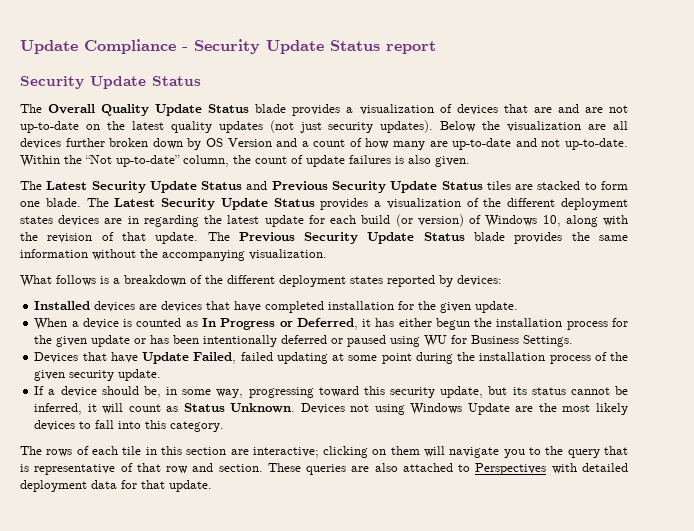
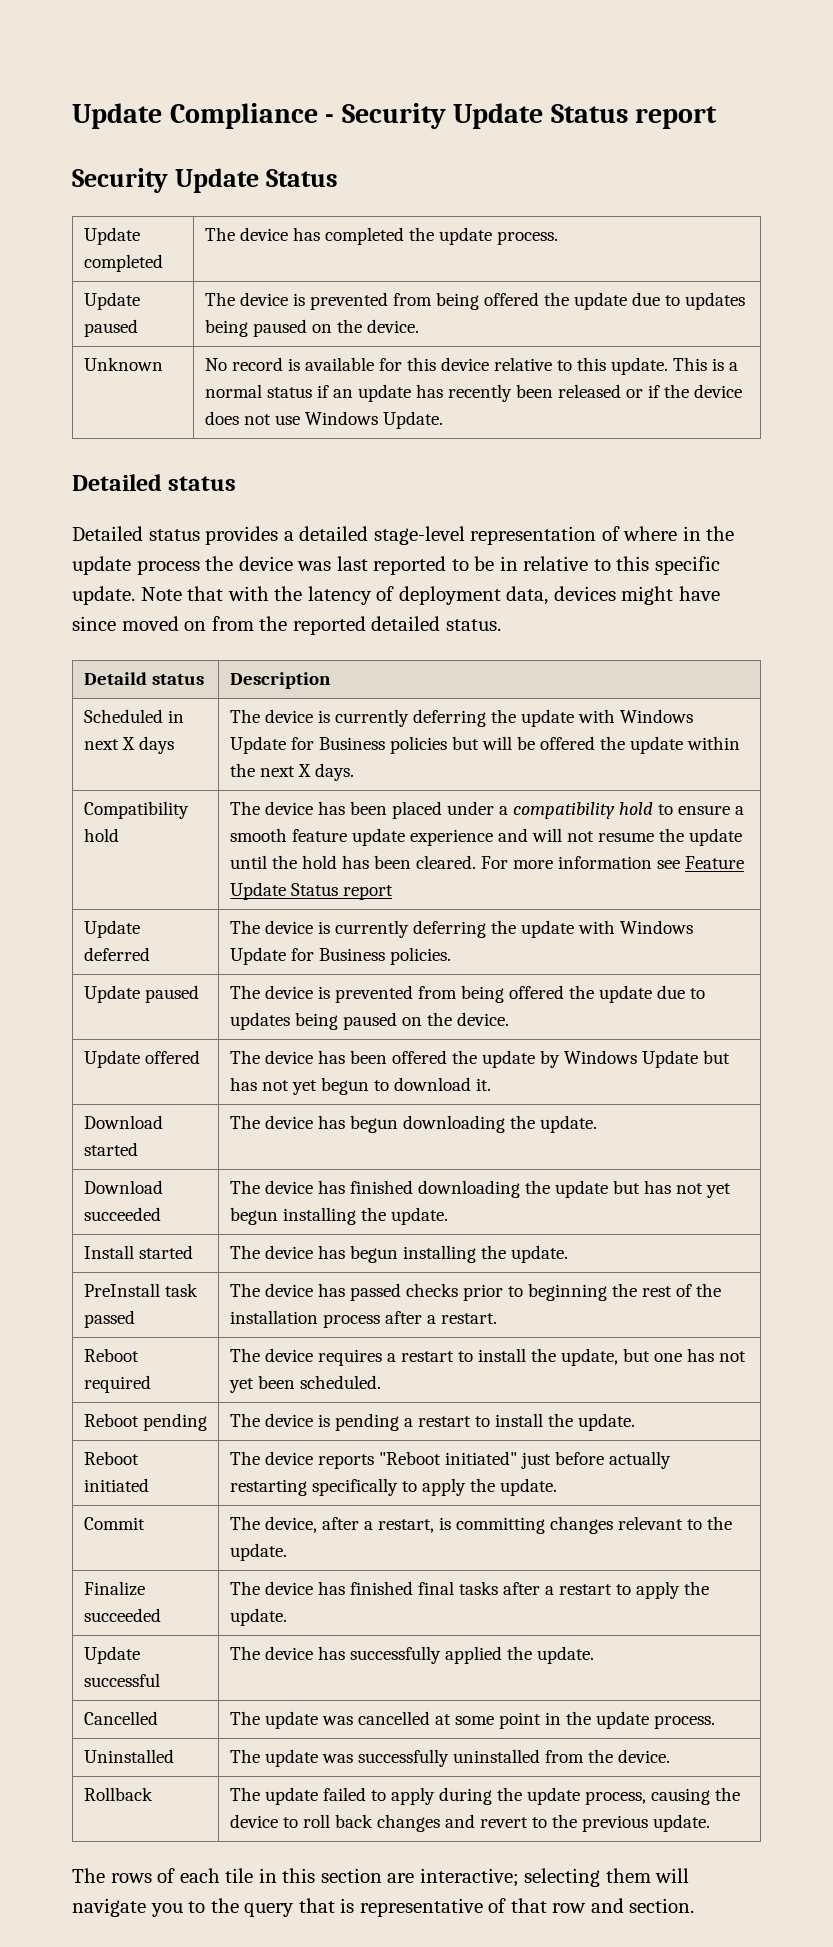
- The Overall Quality Update Status blade provides a visualization of devices that are and are not up-to-date on the latest quality updates (not just security updates). Below the visualization are all devices further broken down by OS Version and a count of how many are up-to-date and not up-to-date. Within the “Not up-to-date” column, the count of update failures is also given.
- The Latest Security Update Status and Previous Security Update Status tiles are stacked to form one blade. The Latest Security Update Status provides a visualization of the different deployment states devices are in regarding the latest update for each build (or version) of Windows 10, along with the revision of that update. The Previous Security Update Status blade provides the same information without the accompanying visualization.
- What follows is a breakdown of the different deployment states reported by devices:
- Installed devices are devices that have completed installation for the given update.
- When a device is counted as In Progress or Deferred, it has either begun the installation process for the given update or has been intentionally deferred or paused using WU for Business Settings.
- Devices that have Update Failed, failed updating at some point during the installation process of the given security update.
- If a device should be, in some way, progressing toward this security update, but its status cannot be inferred, it will count as Status Unknown. Devices not using Windows Update are the most likely devices to fall into this category.
+ Update completed | The device has completed the update process.
+ Update paused | The device is prevented from being offered the update due to updates being paused on the device.
+ Unknown | No record is available for this device relative to this update. This is a normal status if an update has recently been released or if the device does not use Windows Update.
+ Detailed status
+ Detailed status provides a detailed stage-level representation of where in the update process the device was last reported to be in relative to this specific update. Note that with the latency of deployment data, devices might have since moved on from the reported detailed status.
+ Detaild status | Description
+ Scheduled in next X days | The device is currently deferring the update with Windows Update for Business policies but will be offered the update within the next X days.
+ Compatibility hold | The device has been placed under a compatibility hold to ensure a smooth feature update experience and will not resume the update until the hold has been cleared. For more information see Feature Update Status report
+ Update deferred | The device is currently deferring the update with Windows Update for Business policies.
+ Update paused | The device is prevented from being offered the update due to updates being paused on the device.
+ Update offered | The device has been offered the update by Windows Update but has not yet begun to download it.
+ Download started | The device has begun downloading the update.
+ Download succeeded | The device has finished downloading the update but has not yet begun installing the update.
+ Install started | The device has begun installing the update.
+ PreInstall task passed | The device has passed checks prior to beginning the rest of the installation process after a restart.
+ Reboot required | The device requires a restart to install the update, but one has not yet been scheduled.
+ Reboot pending | The device is pending a restart to install the update.
+ Reboot initiated | The device reports "Reboot initiated" just before actually restarting specifically to apply the update.
+ Commit | The device, after a restart, is committing changes relevant to the update.
+ Finalize succeeded | The device has finished final tasks after a restart to apply the update.
+ Update successful | The device has successfully applied the update.
+ Cancelled | The update was cancelled at some point in the update process.
+ Uninstalled | The update was successfully uninstalled from the device.
+ Rollback | The update failed to apply during the update process, causing the device to roll back changes and revert to the previous update.
- The rows of each tile in this section are interactive; clicking on them will navigate you to the query that is representative of that row and section. These queries are also attached to Perspectives with detailed deployment data for that update.
+ The rows of each tile in this section are interactive; selecting them will navigate you to the query that is representative of that row and section.

